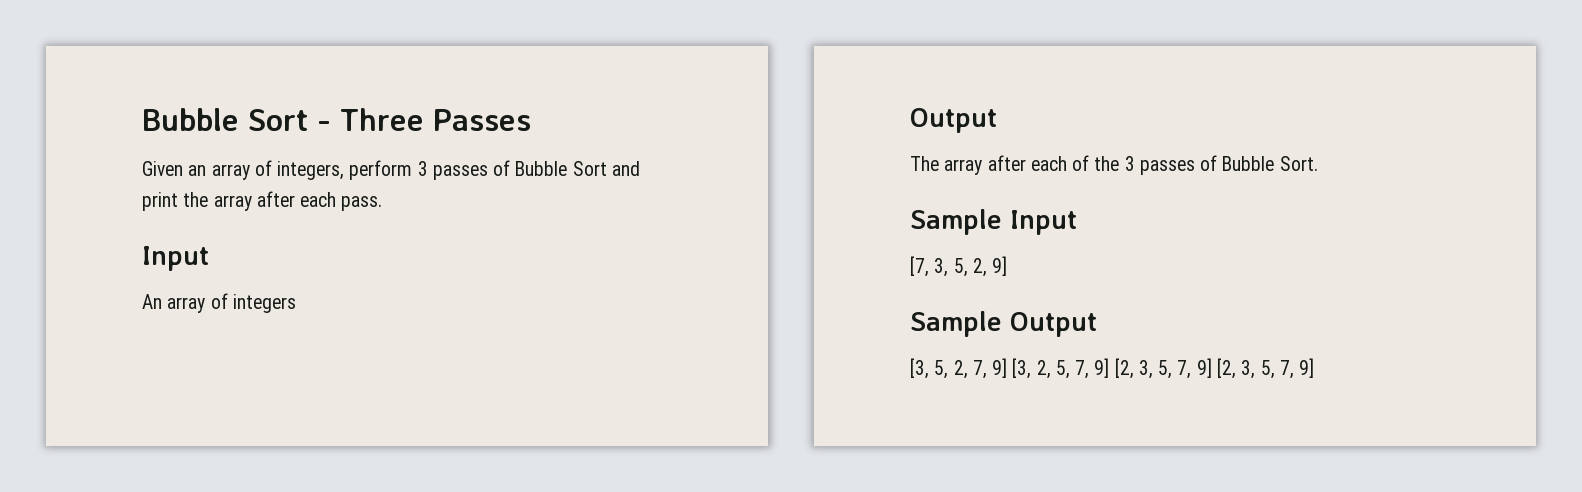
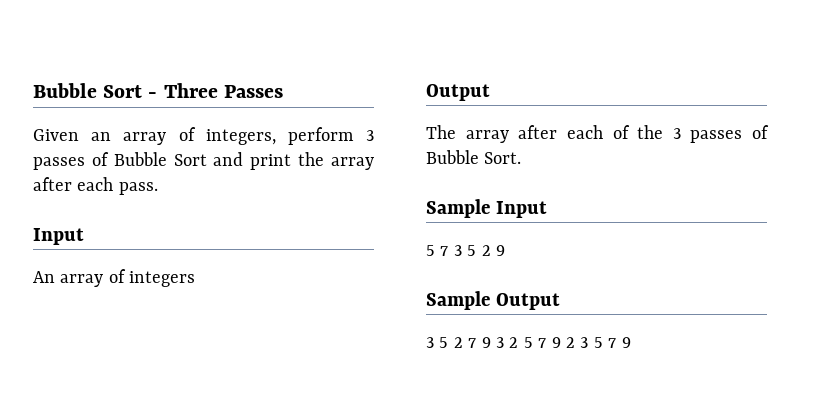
- [7, 3, 5, 2, 9]
+ 5 7 3 5 2 9
  Sample Output
- [3, 5, 2, 7, 9] [3, 2, 5, 7, 9] [2, 3, 5, 7, 9] [2, 3, 5, 7, 9]
+ 3 5 2 7 9 3 2 5 7 9 2 3 5 7 9

